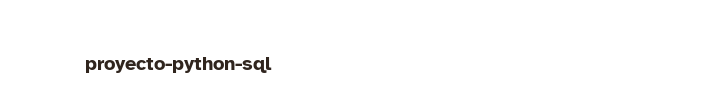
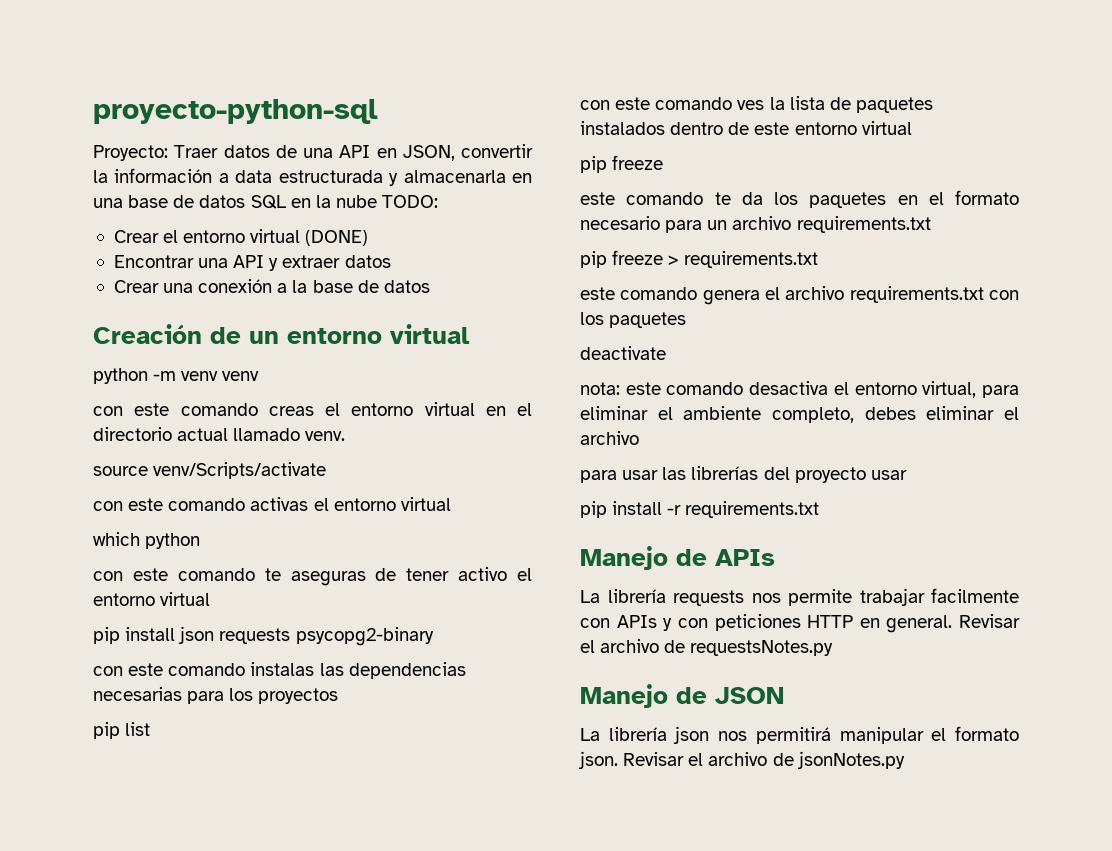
+ Proyecto: Traer datos de una API en JSON, convertir la información a data estructurada y almacenarla en una base de datos SQL en la nube TODO:
+ Crear el entorno virtual (DONE)
+ Encontrar una API y extraer datos
+ Crear una conexión a la base de datos
+ Creación de un entorno virtual
+ python -m venv venv
+ con este comando creas el entorno virtual en el directorio actual llamado venv.
+ source venv/Scripts/activate
+ con este comando activas el entorno virtual
+ which python
+ con este comando te aseguras de tener activo el entorno virtual
+ pip install json requests psycopg2-binary
+ con este comando instalas las dependencias necesarias para los proyectos
+ pip list
+ con este comando ves la lista de paquetes instalados dentro de este entorno virtual
+ pip freeze
+ este comando te da los paquetes en el formato necesario para un archivo requirements.txt
+ pip freeze > requirements.txt
+ este comando genera el archivo requirements.txt con los paquetes
+ deactivate
+ nota: este comando desactiva el entorno virtual, para eliminar el ambiente completo, debes eliminar el archivo
+ para usar las librerías del proyecto usar
+ pip install -r requirements.txt
+ Manejo de APIs
+ La librería requests nos permite trabajar facilmente con APIs y con peticiones HTTP en general. Revisar el archivo de requestsNotes.py
+ Manejo de JSON
+ La librería json nos permitirá manipular el formato json. Revisar el archivo de jsonNotes.py

